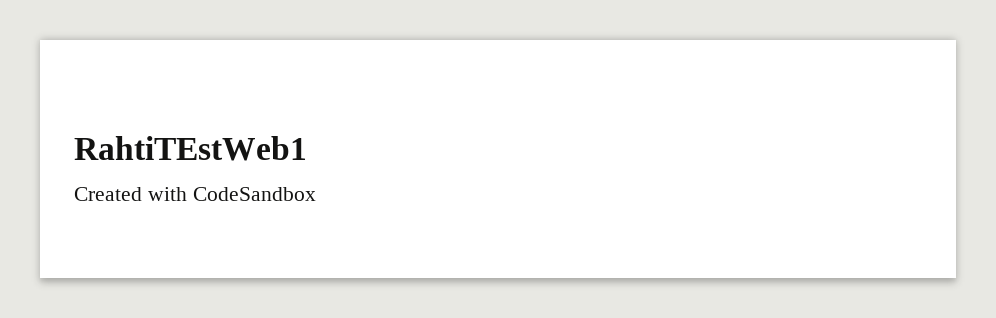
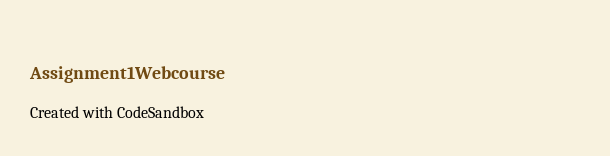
- RahtiTEstWeb1
+ Assignment1Webcourse

